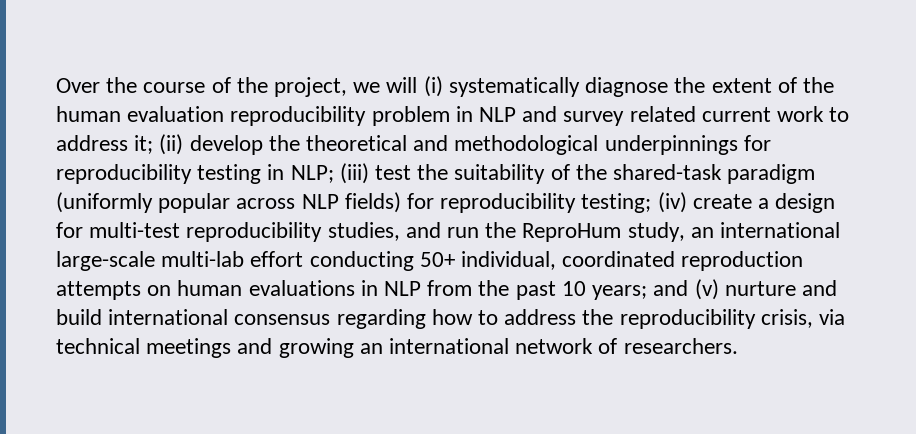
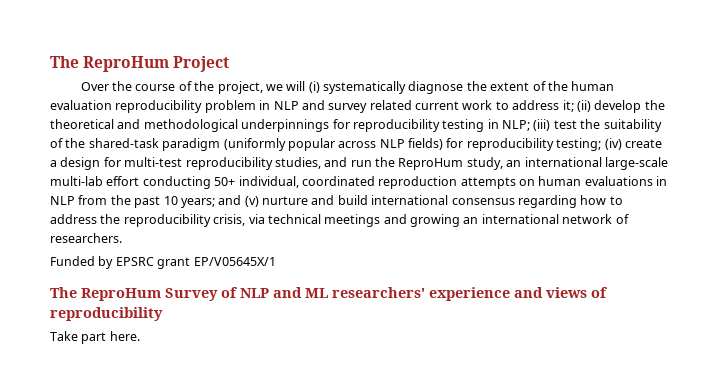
+ The ReproHum Project
+ Funded by EPSRC grant EP/V05645X/1
+ The ReproHum Survey of NLP and ML researchers' experience and views of reproducibility
+ Take part here.

